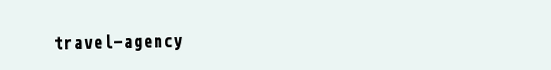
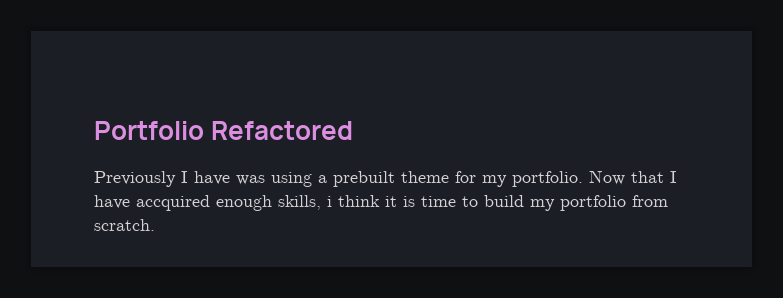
- travel-agency
+ Portfolio Refactored
+ Previously I have was using a prebuilt theme for my portfolio. Now that I have accquired enough skills, i think it is time to build my portfolio from scratch.

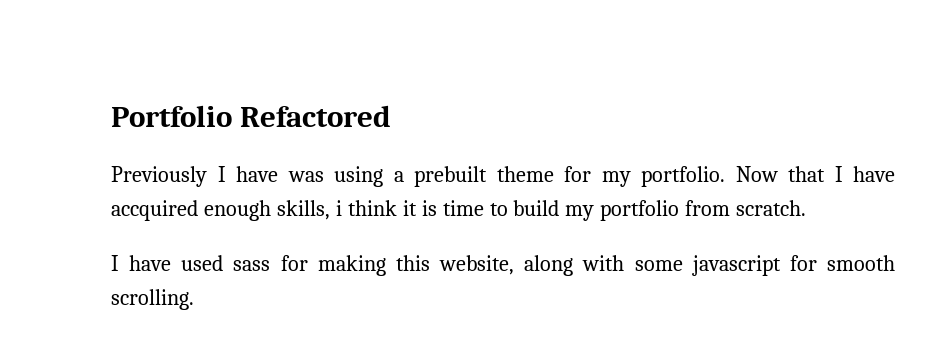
+ I have used sass for making this website, along with some javascript for smooth scrolling.

